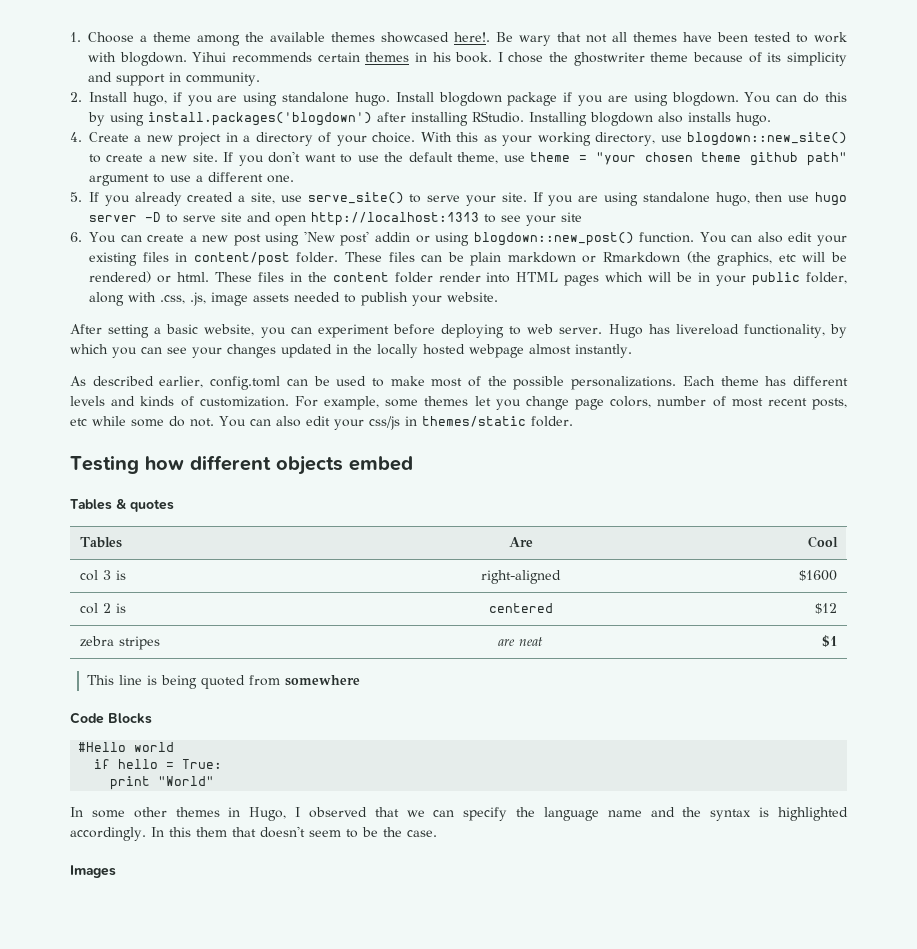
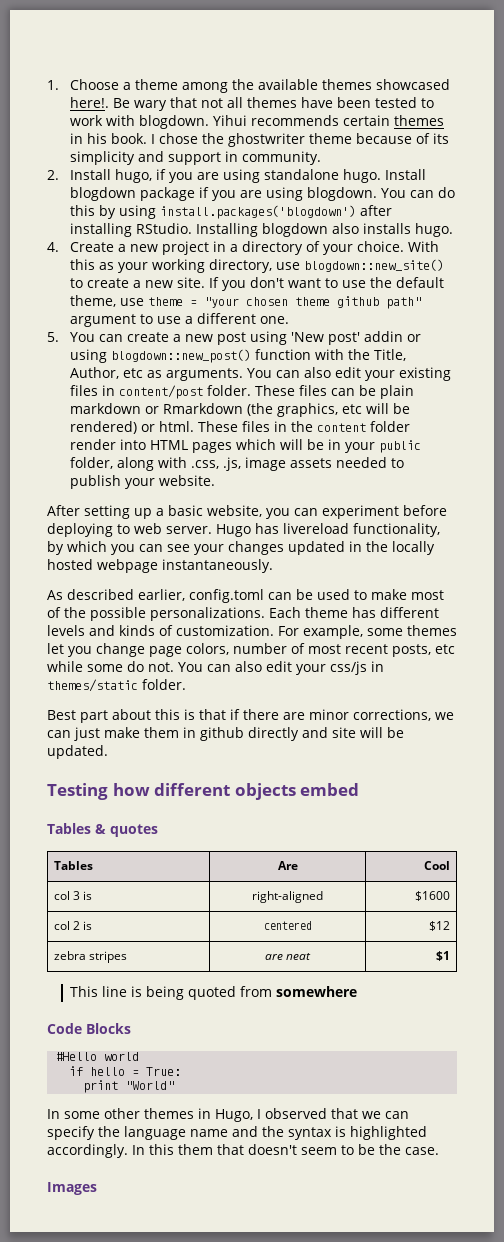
- 5. If you already created a site, use serve_site() to serve your site. If you are using standalone hugo, then use hugo server -D to serve site and open http://localhost:1313 to see your site
- 6. You can create a new post using 'New post' addin or using blogdown::new_post() function.
+ 5. You can create a new post using 'New post' addin or using blogdown::new_post() function with the Title, Author, etc as arguments.
- After setting a basic website, you can experiment before deploying to web server.
+ After setting up a basic website, you can experiment before deploying to web server.
- Hugo has livereload functionality, by which you can see your changes updated in the locally hosted webpage almost instantly.
+ Hugo has livereload functionality, by which you can see your changes updated in the locally hosted webpage instantaneously.
+ Best part about this is that if there are minor corrections, we can just make them in github directly and site will be updated.

